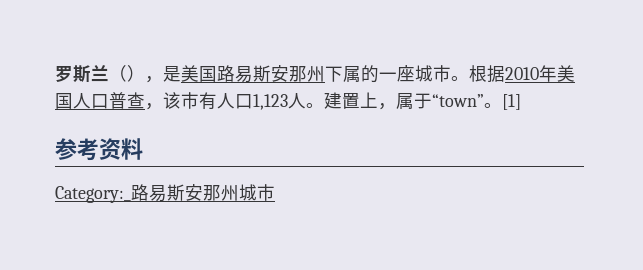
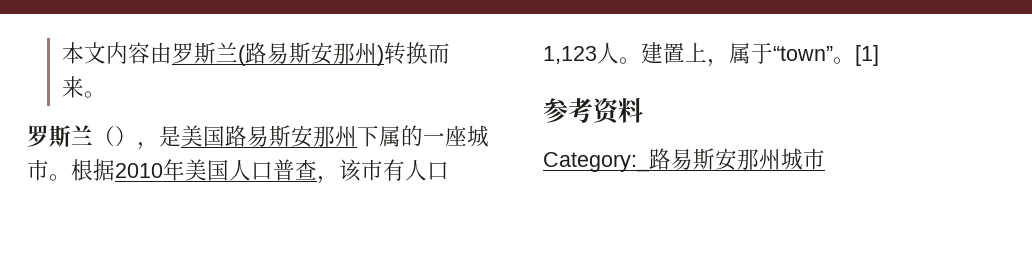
+ 本文内容由罗斯兰(路易斯安那州)转换而来。

